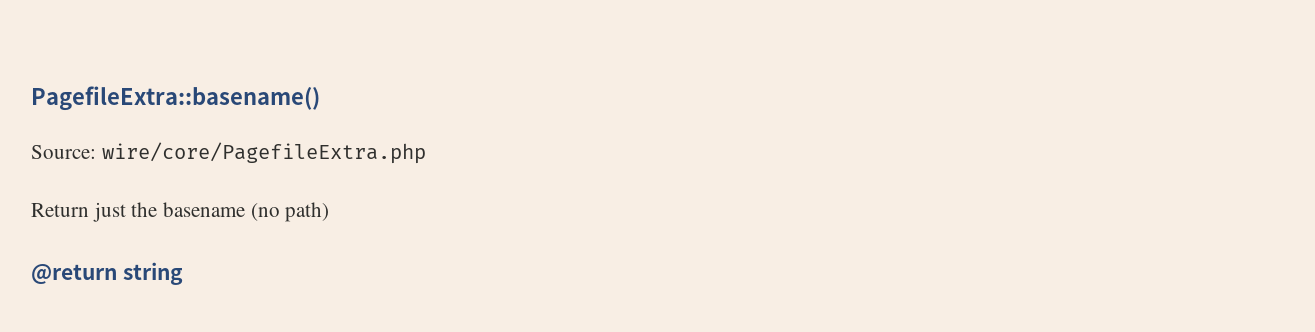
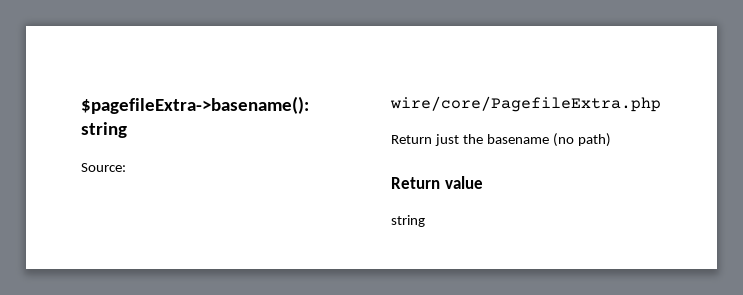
- PagefileExtra::basename()
+ $pagefileExtra->basename(): string
- @return string
+ Return value
+ string

